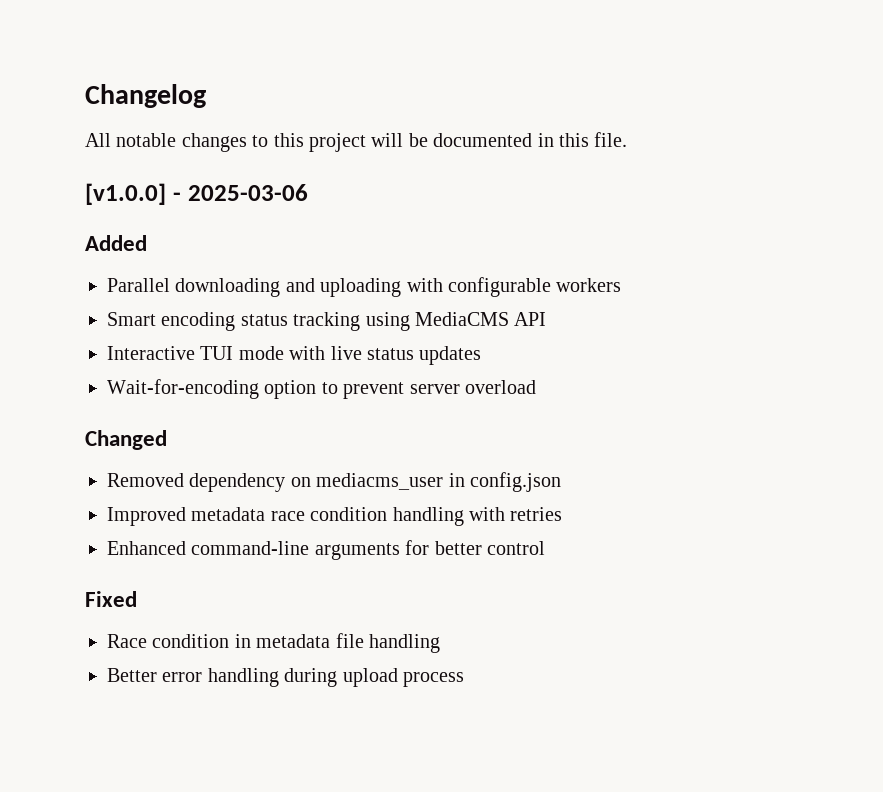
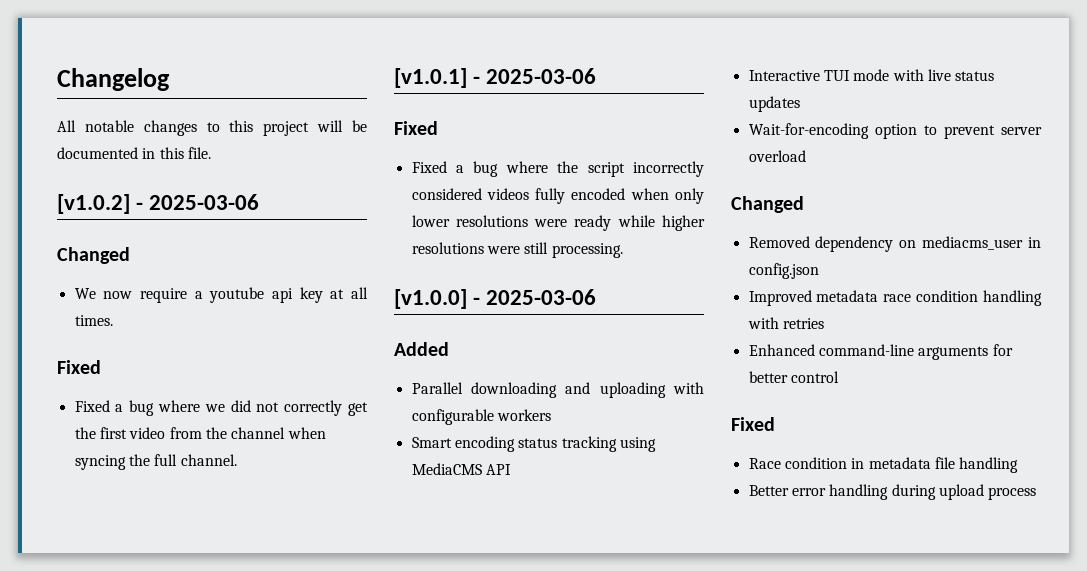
+ [v1.0.2] - 2025-03-06
+ Changed
+ We now require a youtube api key at all times.
+ Fixed
+ Fixed a bug where we did not correctly get the first video from the channel when syncing the full channel.
+ [v1.0.1] - 2025-03-06
+ Fixed
+ Fixed a bug where the script incorrectly considered videos fully encoded when only lower resolutions were ready while higher resolutions were still processing.

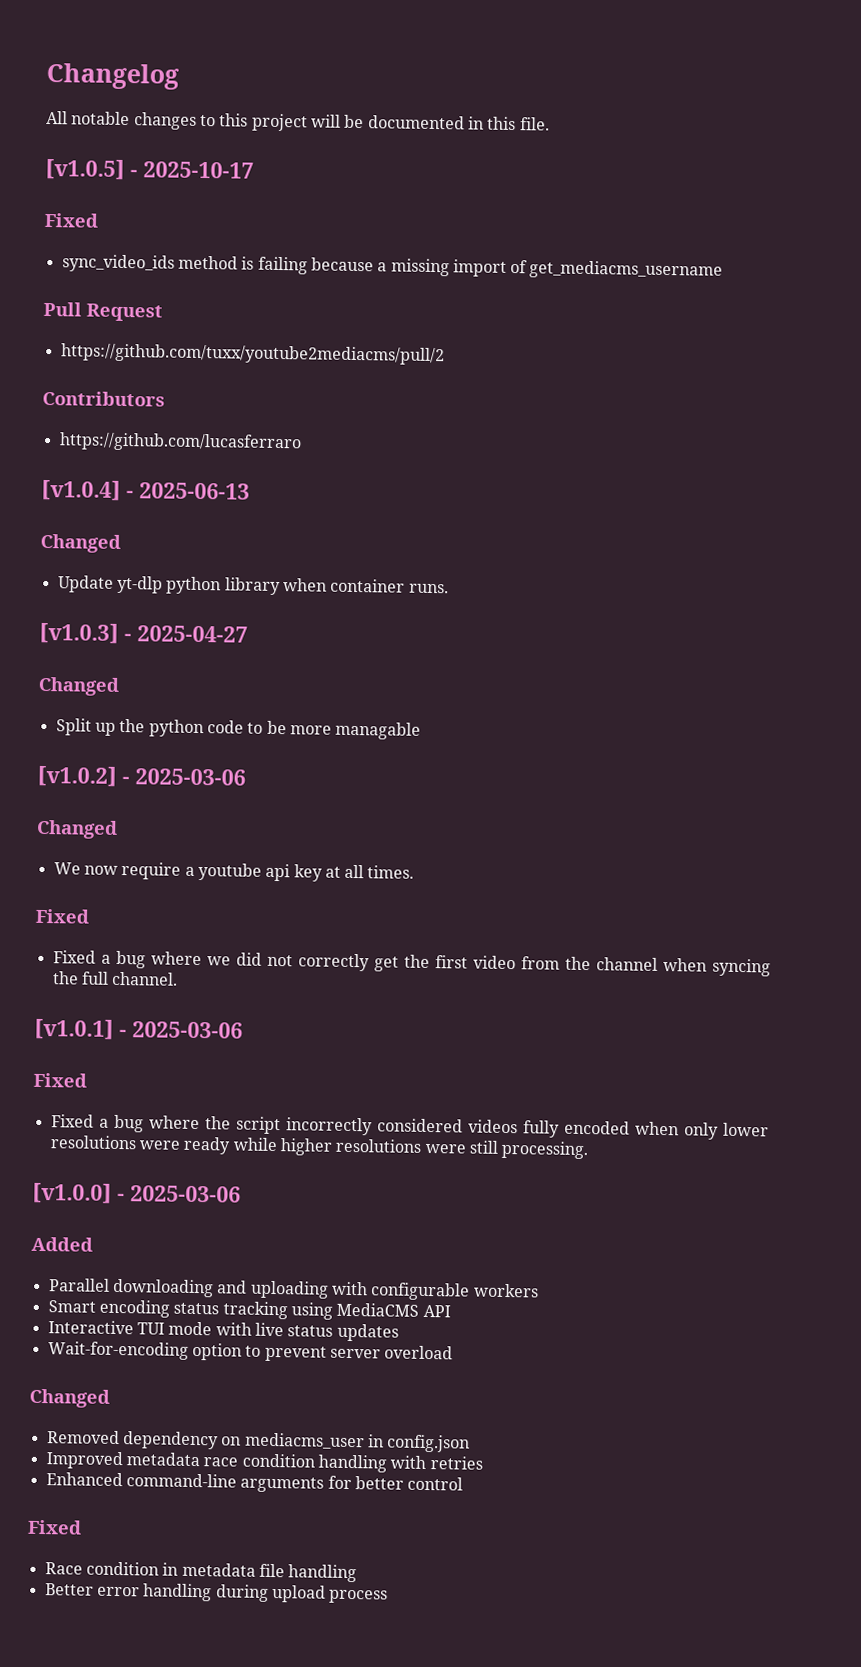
+ [v1.0.5] - 2025-10-17
+ Fixed
+ sync_video_ids method is failing because a missing import of get_mediacms_username
+ Pull Request
+ https://github.com/tuxx/youtube2mediacms/pull/2
+ Contributors
+ https://github.com/lucasferraro
+ [v1.0.4] - 2025-06-13
+ Changed
+ Update yt-dlp python library when container runs.
+ [v1.0.3] - 2025-04-27
+ Changed
+ Split up the python code to be more managable

